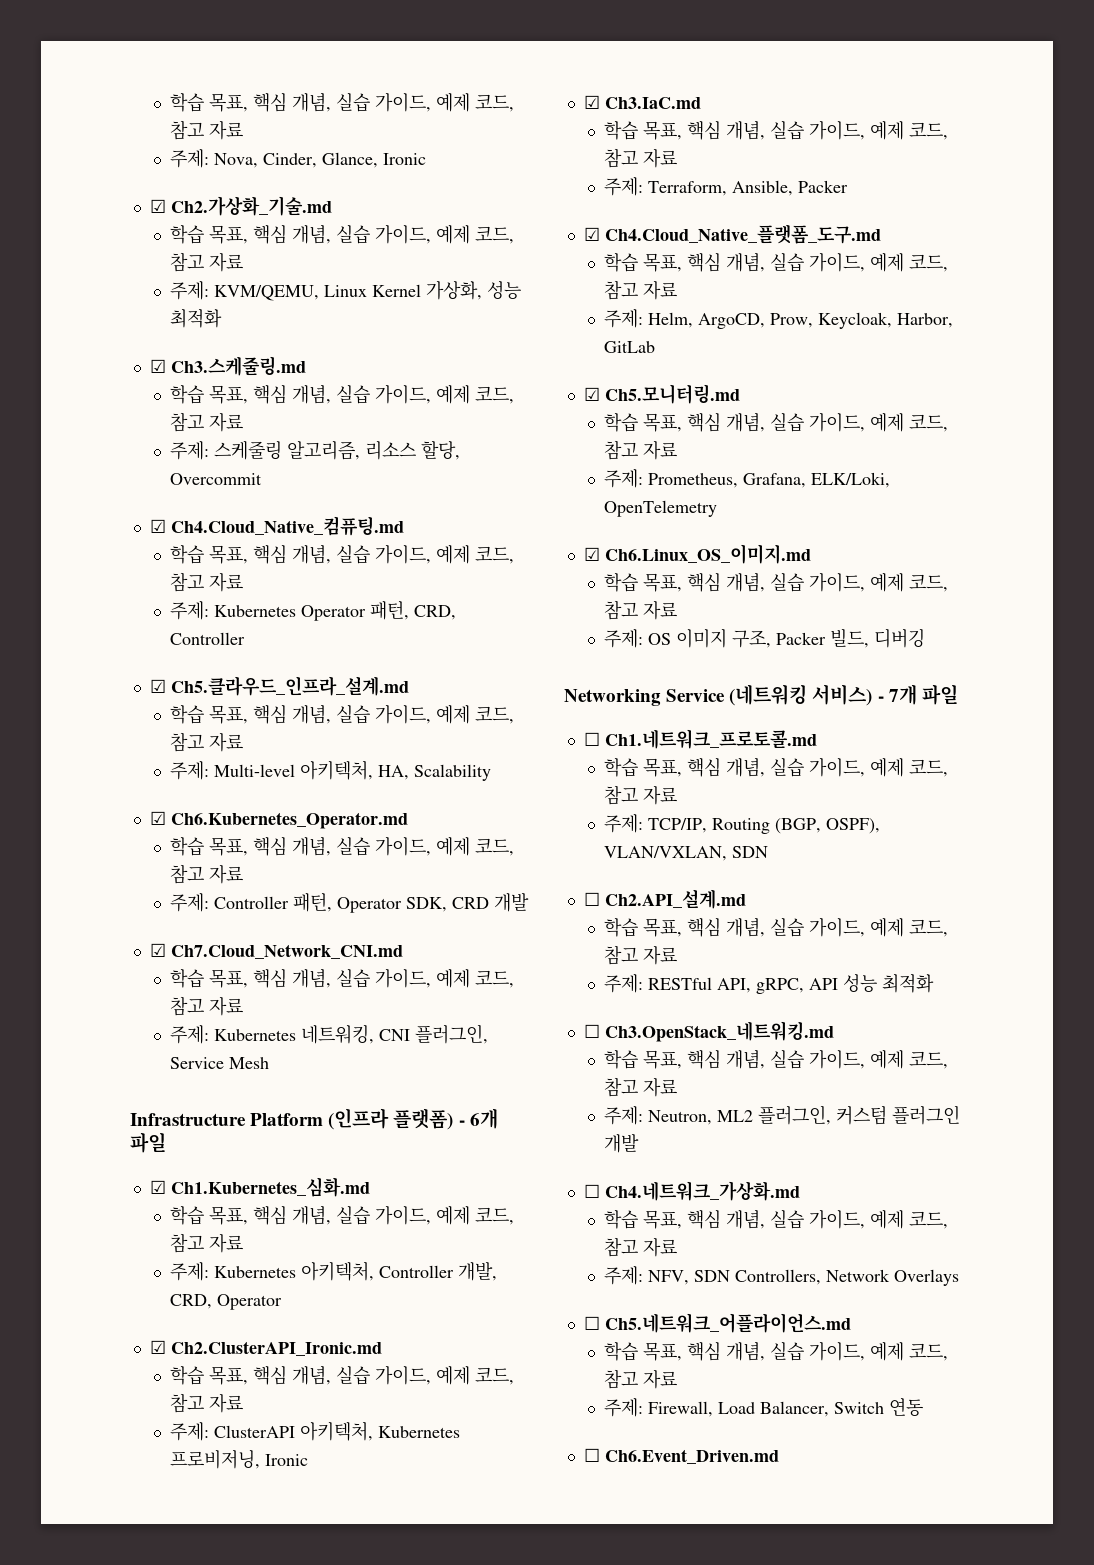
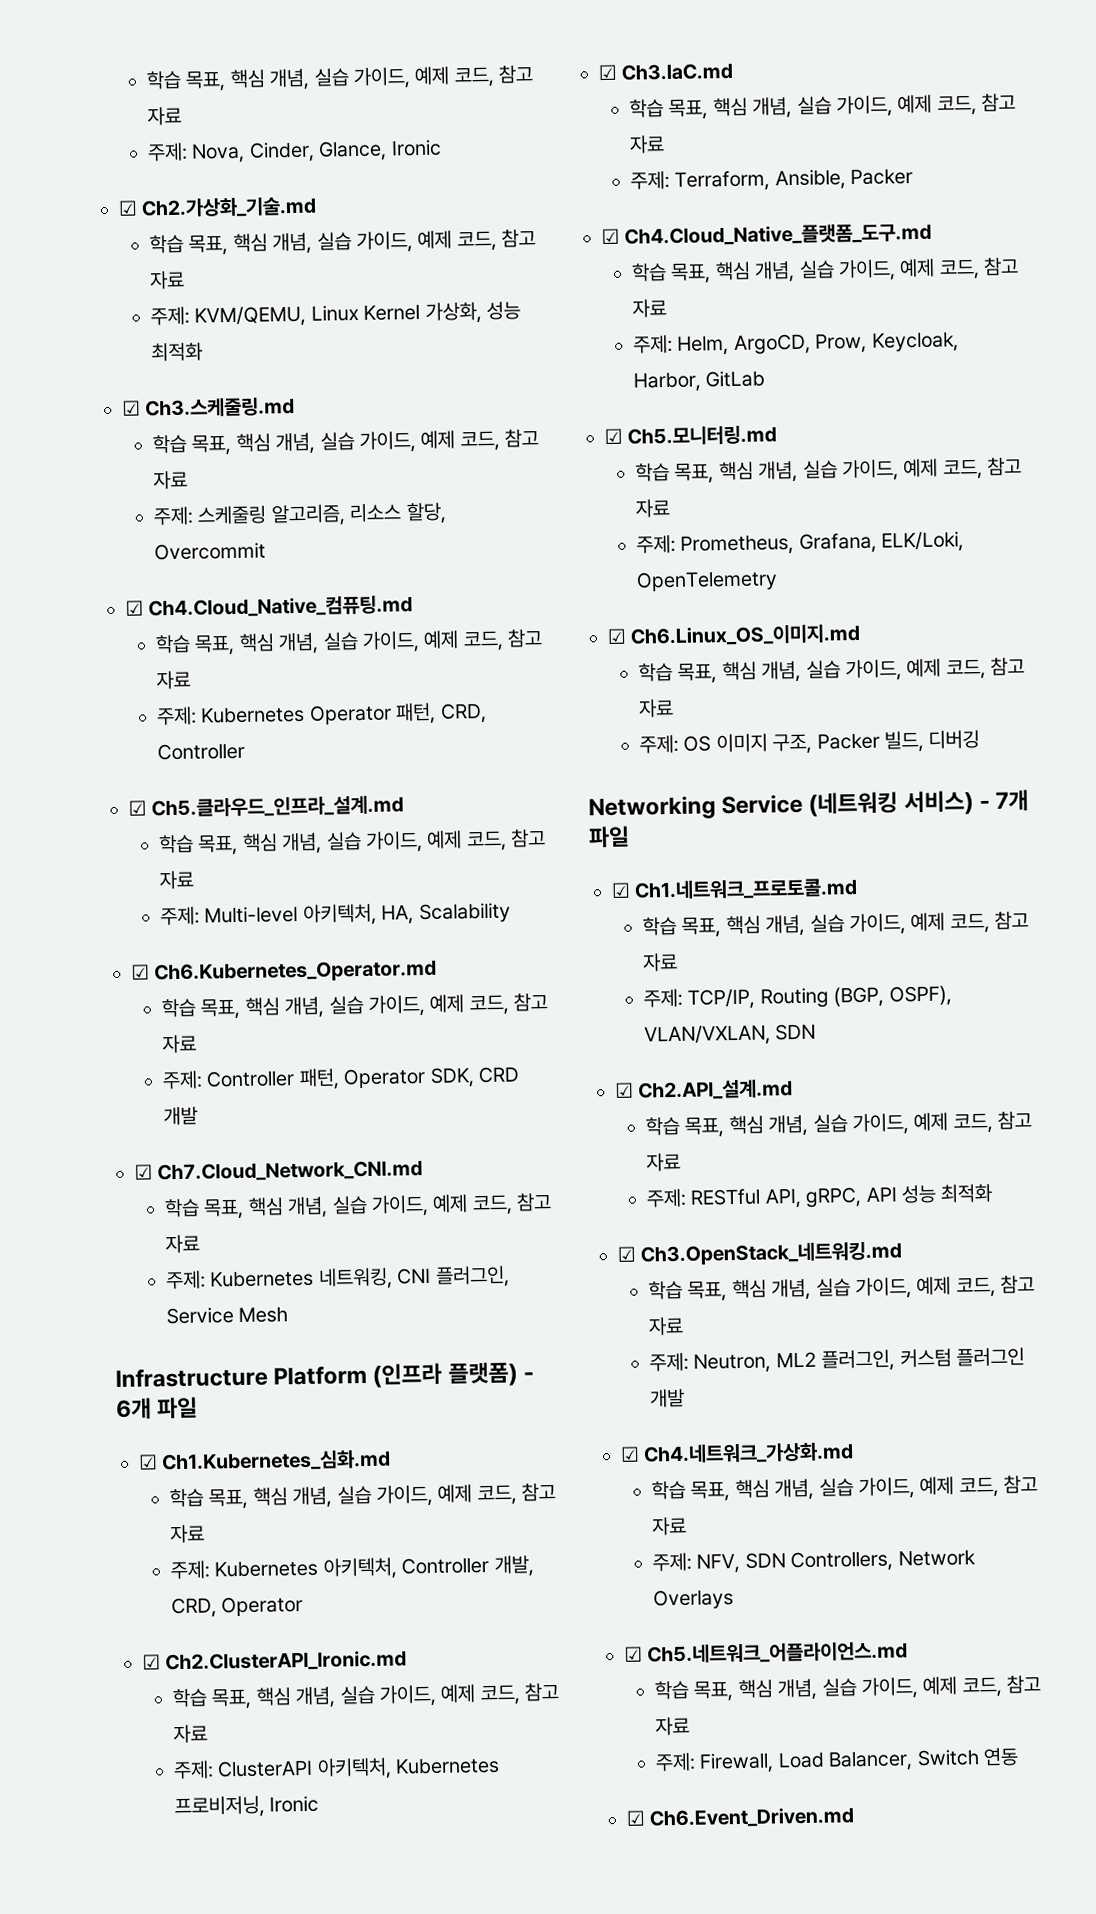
- ☐ Ch1.네트워크_프로토콜.md
+ ☑ Ch1.네트워크_프로토콜.md
- ☐ Ch2.API_설계.md
+ ☑ Ch2.API_설계.md
- ☐ Ch3.OpenStack_네트워킹.md
+ ☑ Ch3.OpenStack_네트워킹.md
- ☐ Ch4.네트워크_가상화.md
+ ☑ Ch4.네트워크_가상화.md
- ☐ Ch5.네트워크_어플라이언스.md
+ ☑ Ch5.네트워크_어플라이언스.md
- ☐ Ch6.Event_Driven.md
+ ☑ Ch6.Event_Driven.md

